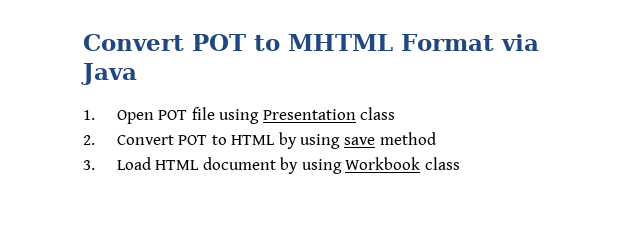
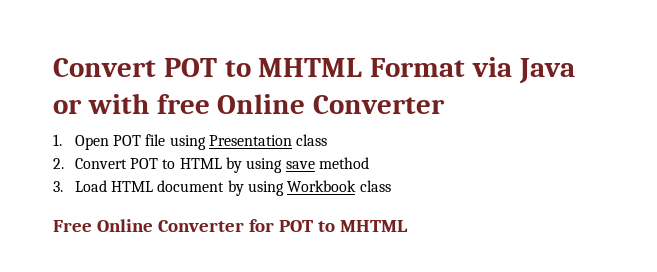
- Convert POT to MHTML Format via Java
+ Convert POT to MHTML Format via Java or with free Online Converter
+ Free Online Converter for POT to MHTML

